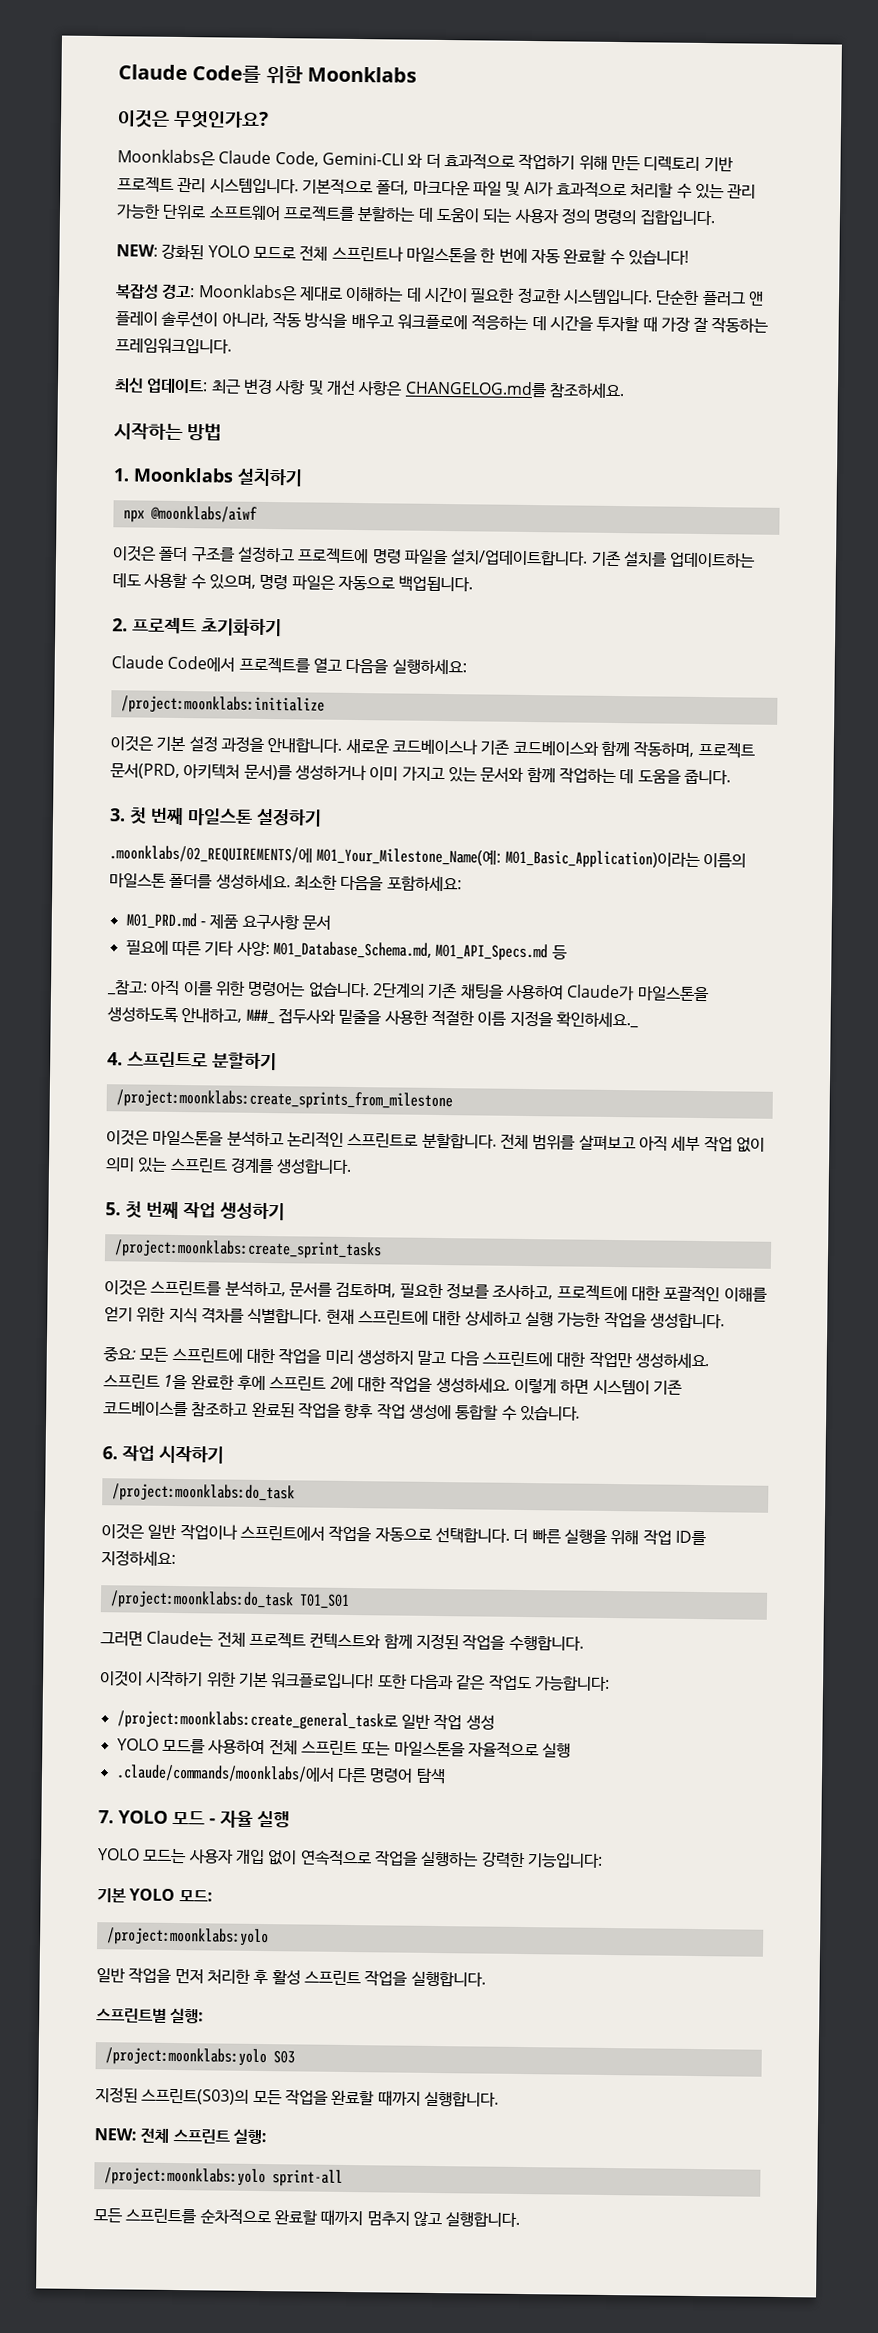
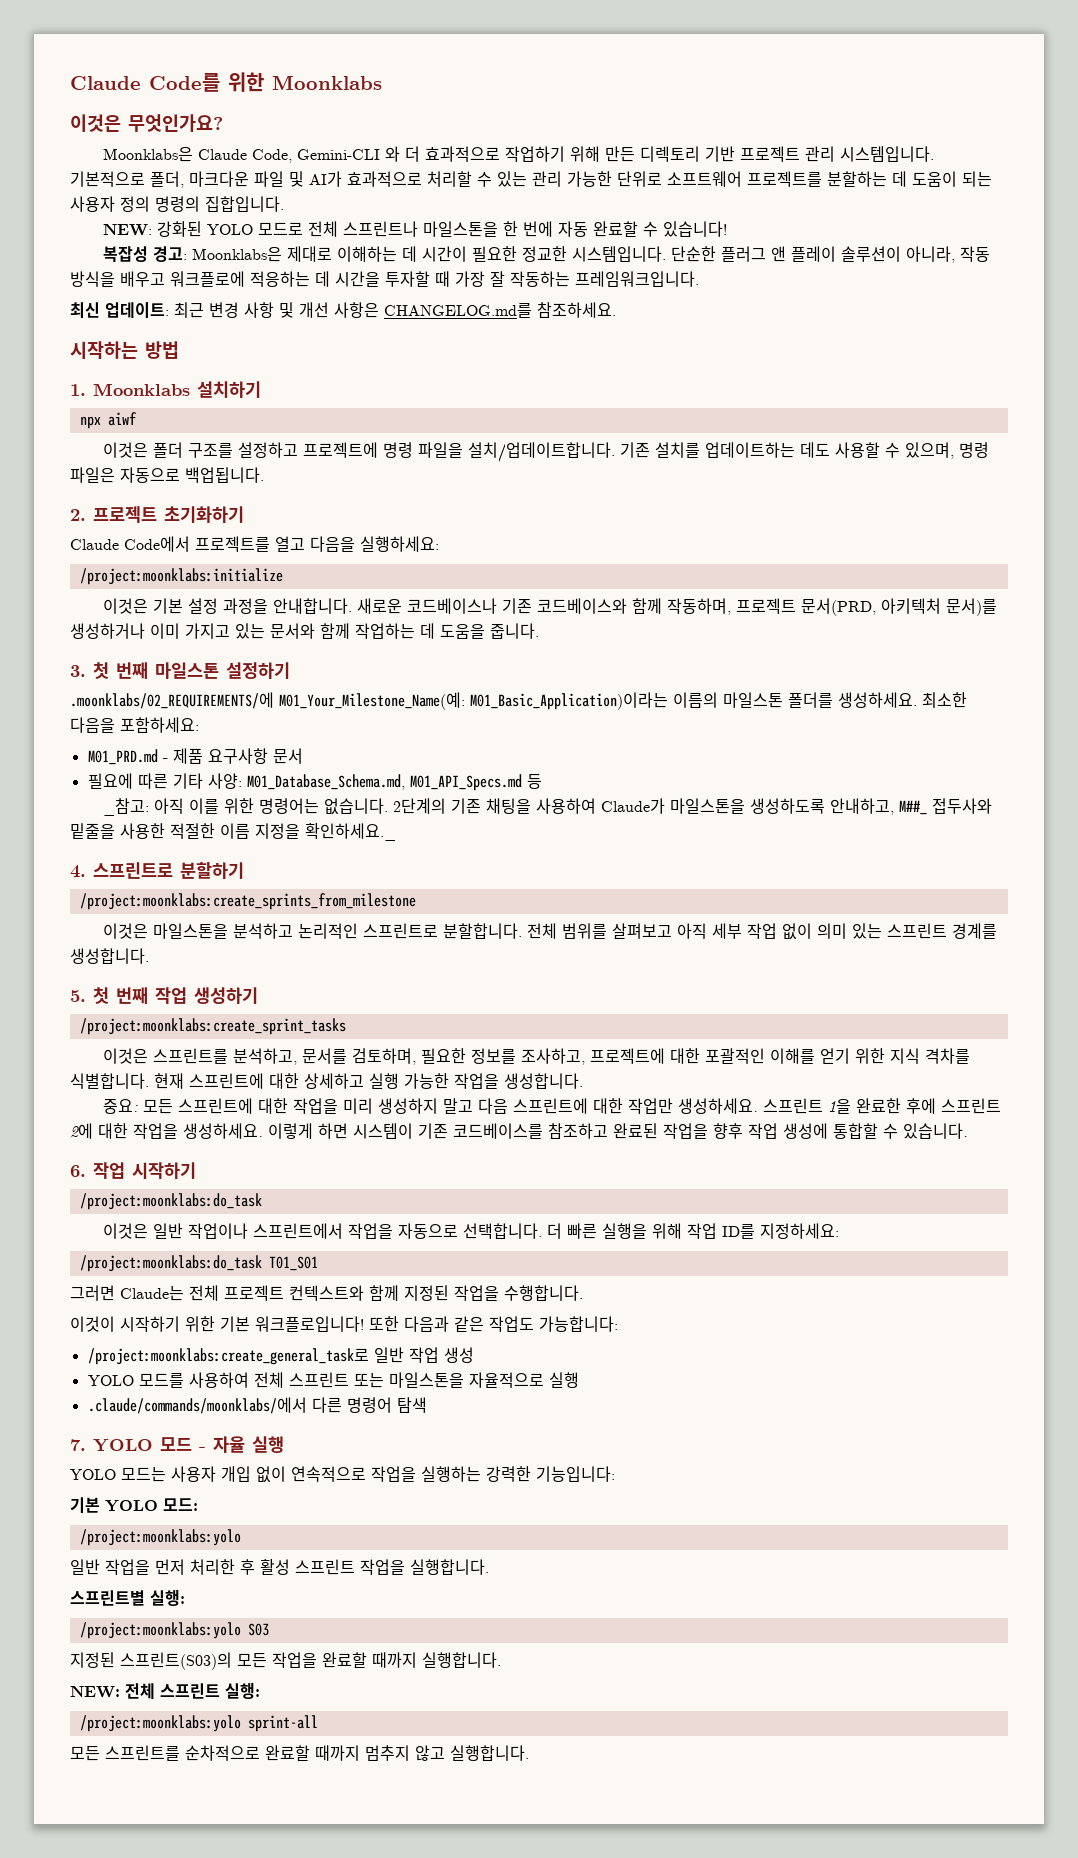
- npx @moonklabs/aiwf
+ npx aiwf

